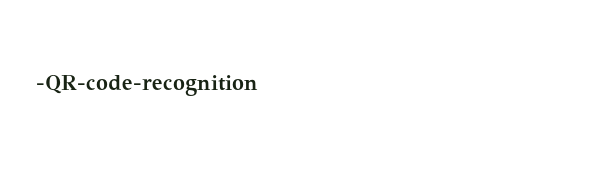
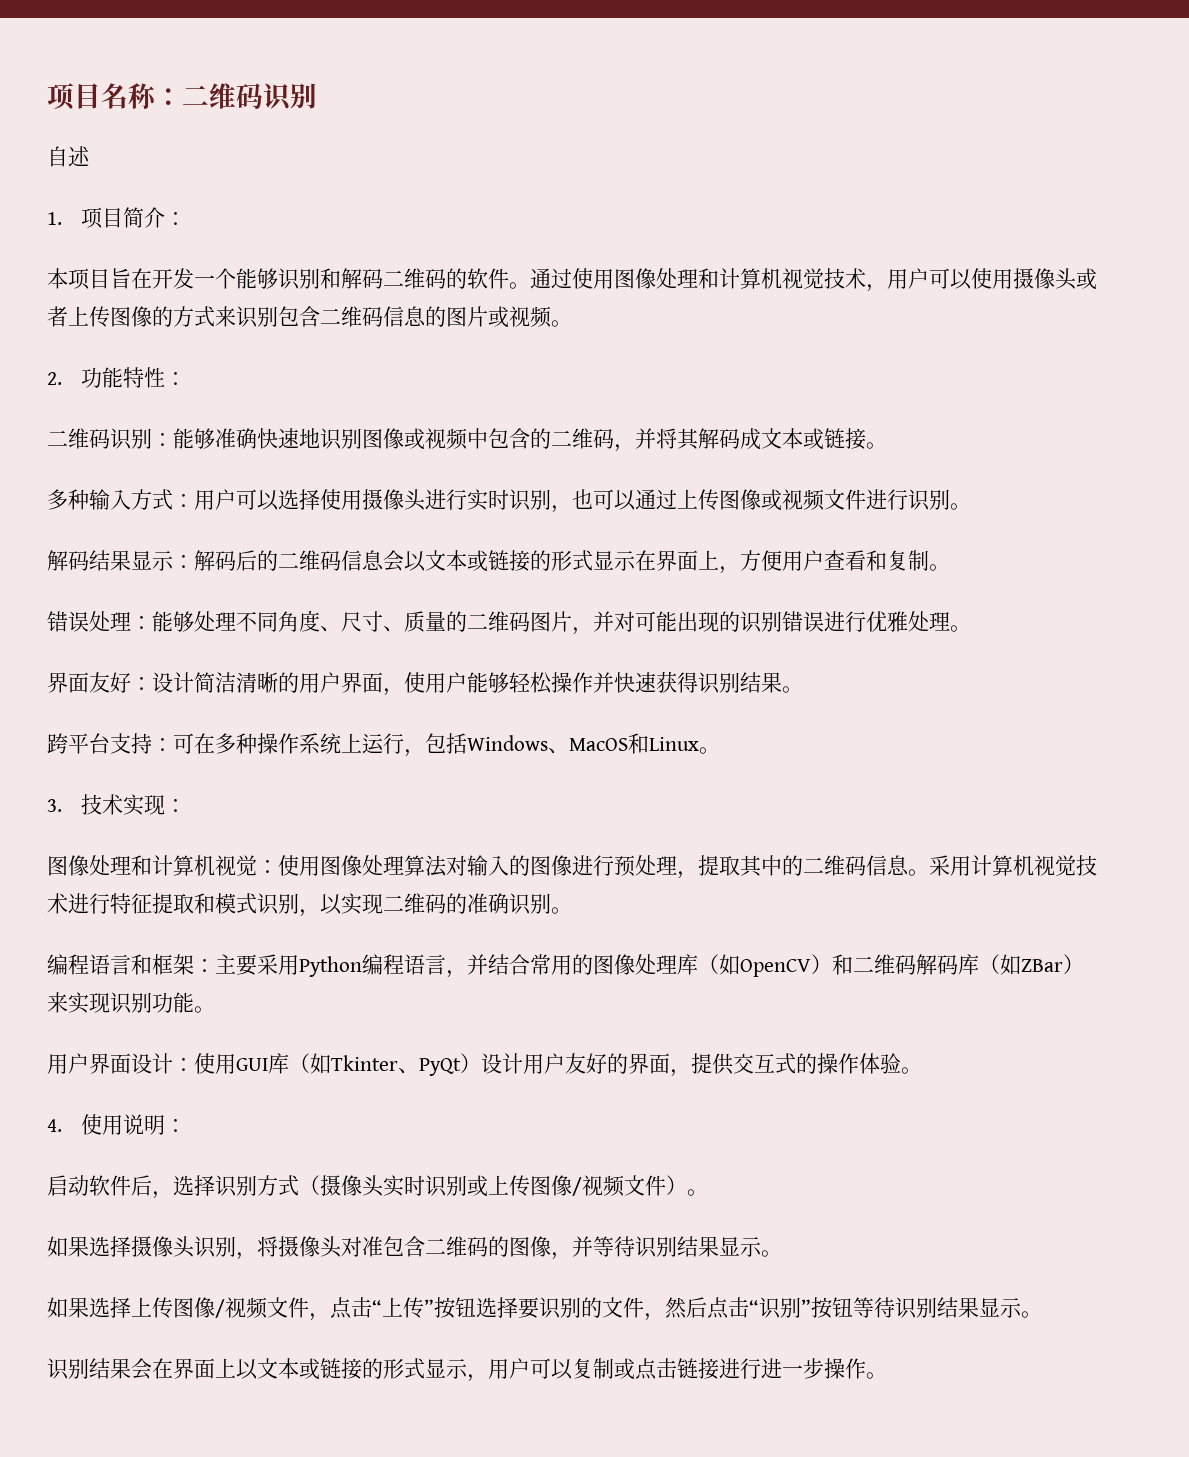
- -QR-code-recognition
+ 项目名称：二维码识别
+ 自述
+ 1.项目简介：
+ 本项目旨在开发一个能够识别和解码二维码的软件。通过使用图像处理和计算机视觉技术，用户可以使用摄像头或者上传图像的方式来识别包含二维码信息的图片或视频。
+ 2.功能特性：
+ 二维码识别：能够准确快速地识别图像或视频中包含的二维码，并将其解码成文本或链接。
+ 多种输入方式：用户可以选择使用摄像头进行实时识别，也可以通过上传图像或视频文件进行识别。
+ 解码结果显示：解码后的二维码信息会以文本或链接的形式显示在界面上，方便用户查看和复制。
+ 错误处理：能够处理不同角度、尺寸、质量的二维码图片，并对可能出现的识别错误进行优雅处理。
+ 界面友好：设计简洁清晰的用户界面，使用户能够轻松操作并快速获得识别结果。
+ 跨平台支持：可在多种操作系统上运行，包括Windows、MacOS和Linux。
+ 3.技术实现：
+ 图像处理和计算机视觉：使用图像处理算法对输入的图像进行预处理，提取其中的二维码信息。采用计算机视觉技术进行特征提取和模式识别，以实现二维码的准确识别。
+ 编程语言和框架：主要采用Python编程语言，并结合常用的图像处理库（如OpenCV）和二维码解码库（如ZBar）来实现识别功能。
+ 用户界面设计：使用GUI库（如Tkinter、PyQt）设计用户友好的界面，提供交互式的操作体验。
+ 4.使用说明：
+ 启动软件后，选择识别方式（摄像头实时识别或上传图像/视频文件）。
+ 如果选择摄像头识别，将摄像头对准包含二维码的图像，并等待识别结果显示。
+ 如果选择上传图像/视频文件，点击“上传”按钮选择要识别的文件，然后点击“识别”按钮等待识别结果显示。
+ 识别结果会在界面上以文本或链接的形式显示，用户可以复制或点击链接进行进一步操作。

